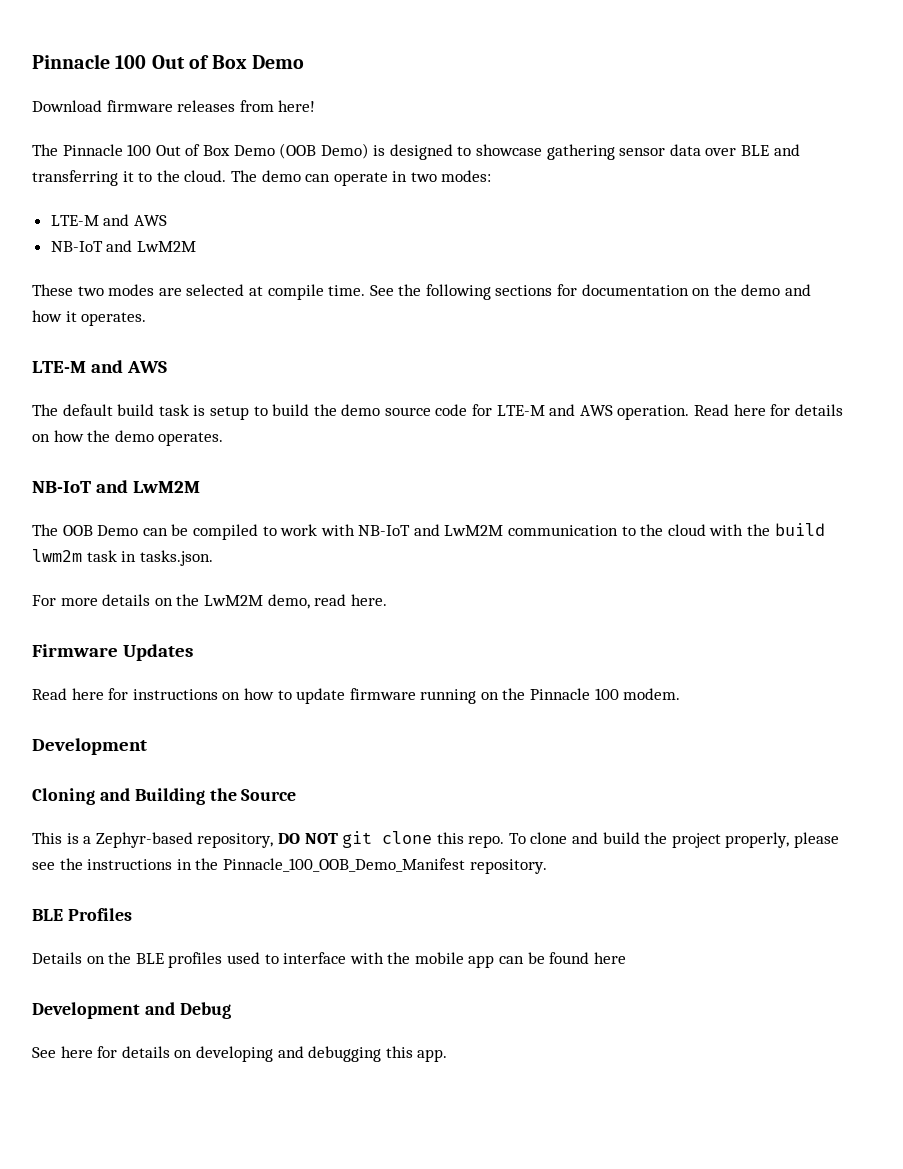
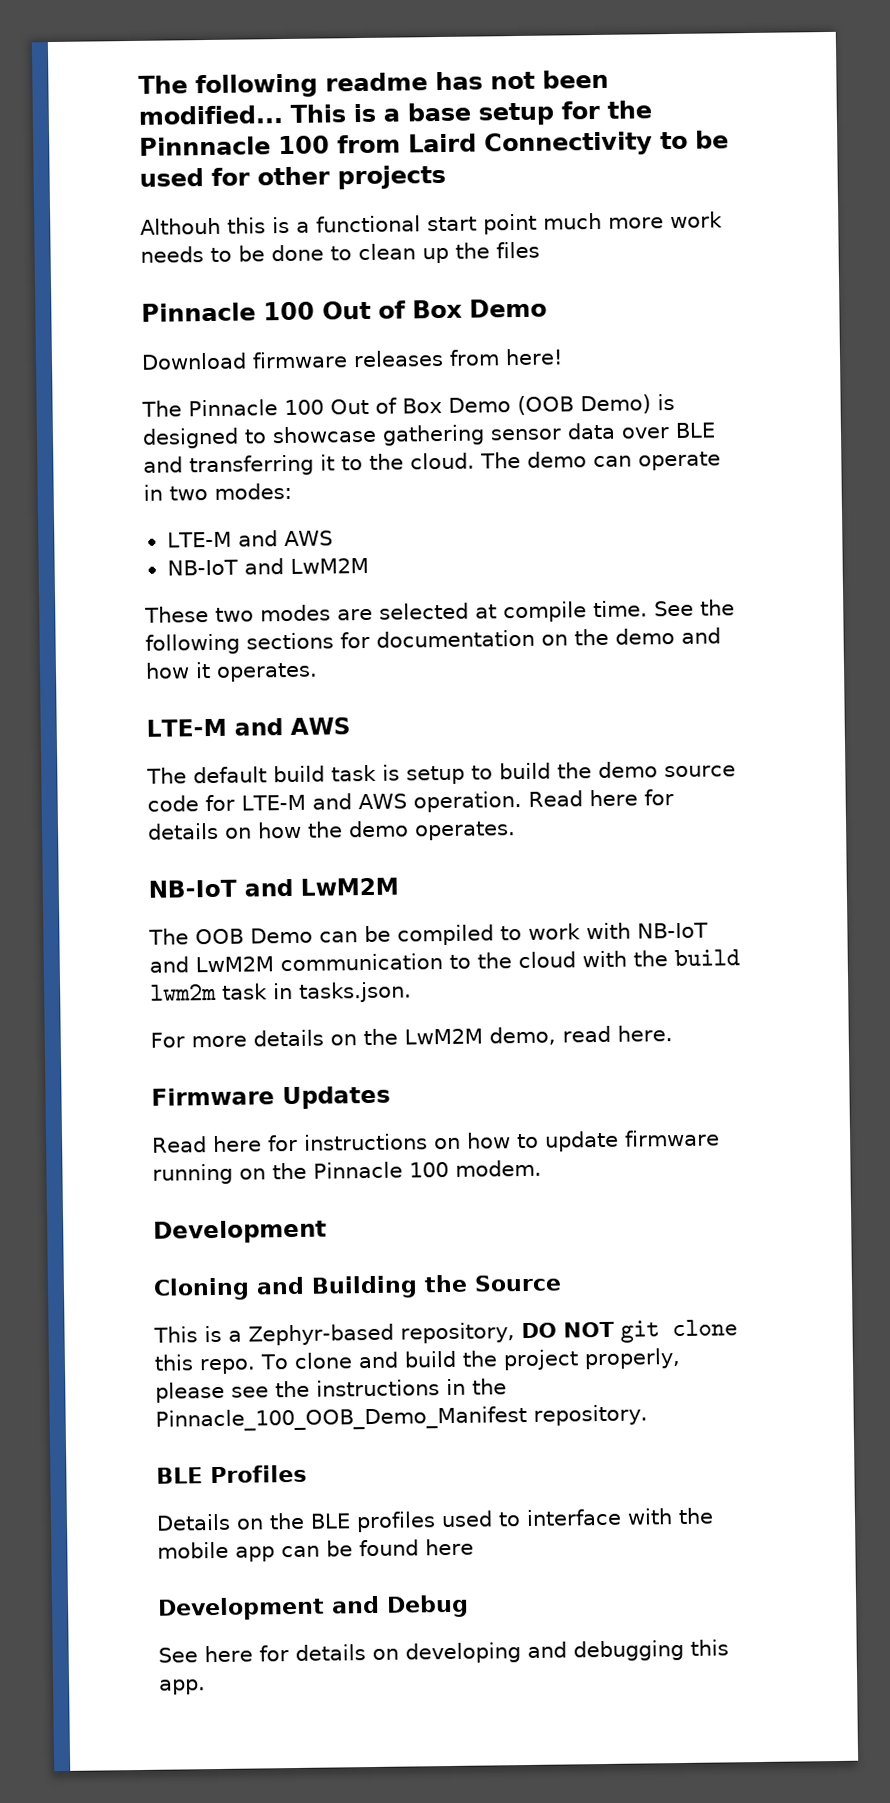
+ The following readme has not been modified... This is a base setup for the Pinnnacle 100 from Laird Connectivity to be used for other projects
+ Althouh this is a functional start point much more work needs to be done to clean up the files

